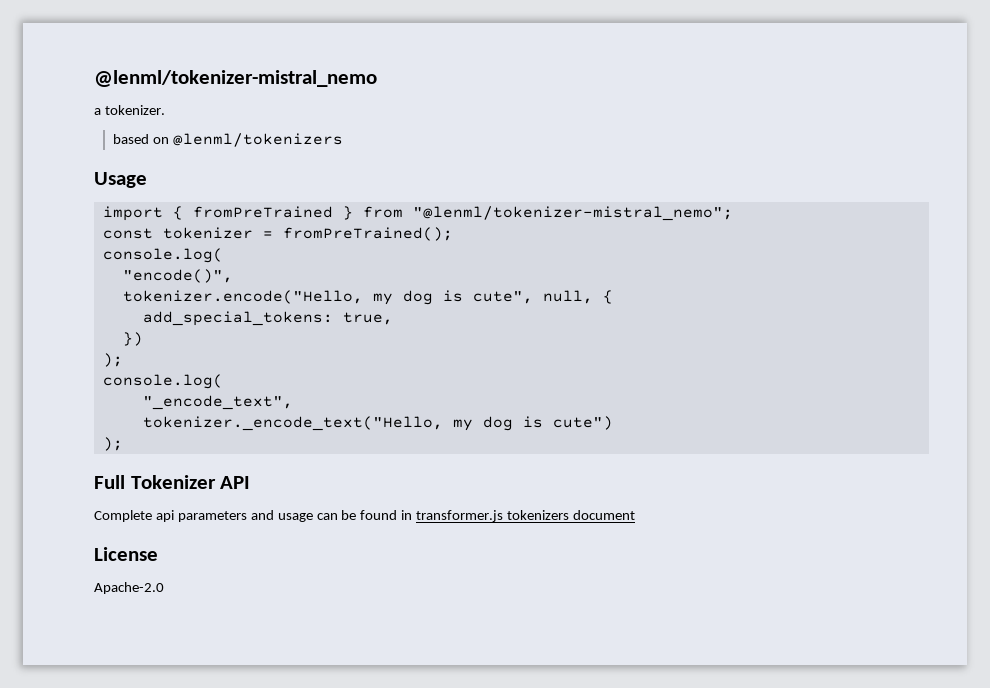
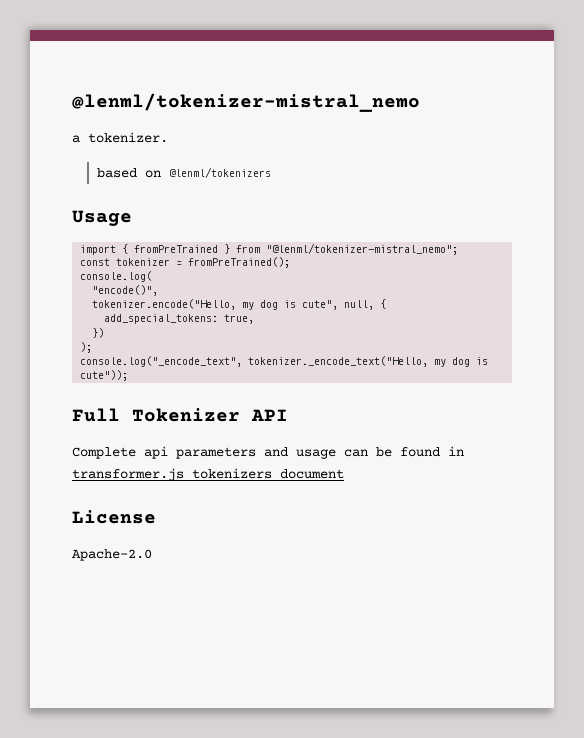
  })
  );
- console.log(
- "_encode_text",
- tokenizer._encode_text("Hello, my dog is cute")
- );
+ console.log("_encode_text", tokenizer._encode_text("Hello, my dog is cute"));

